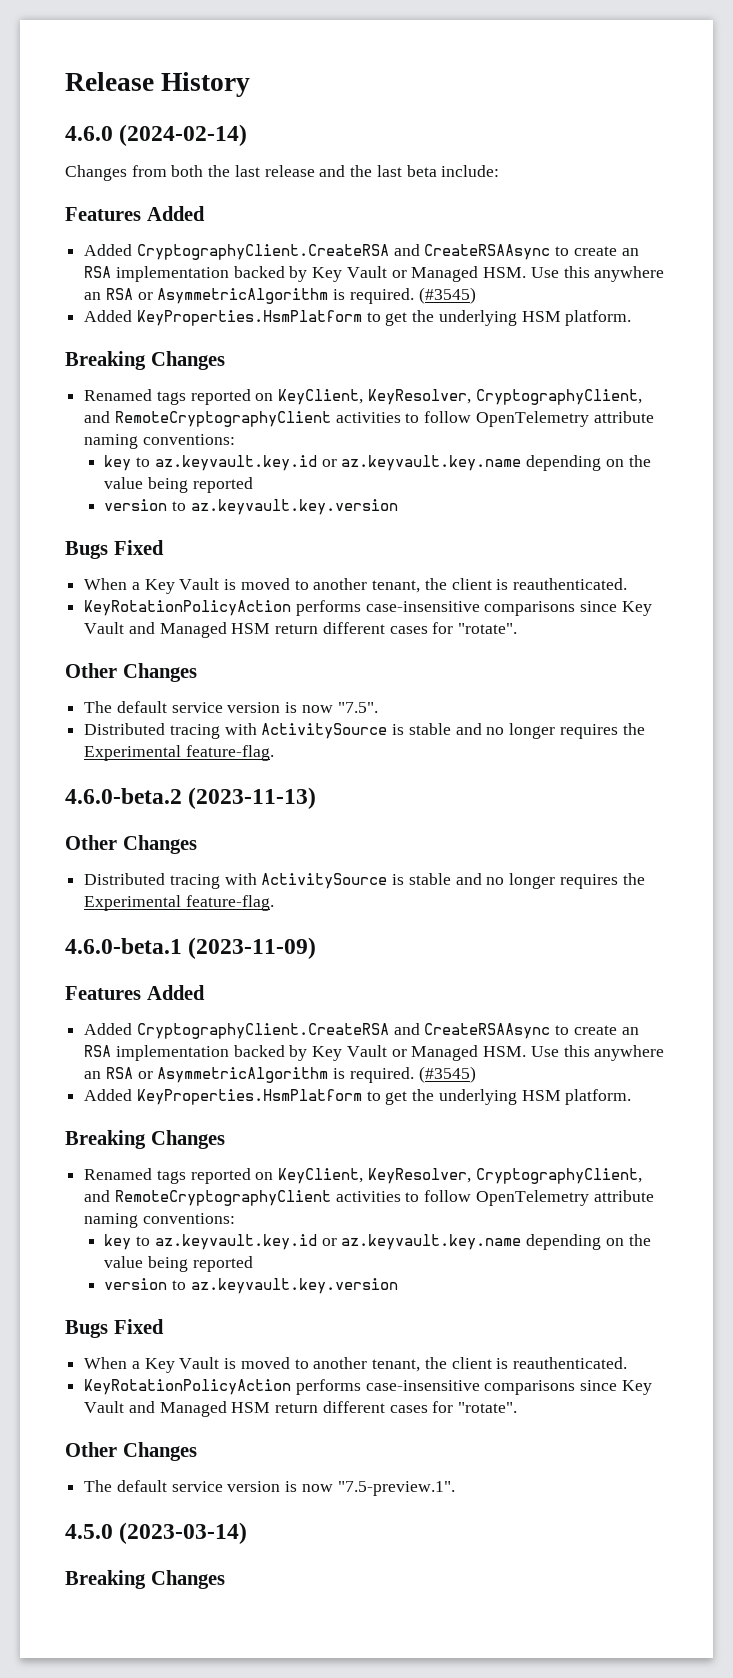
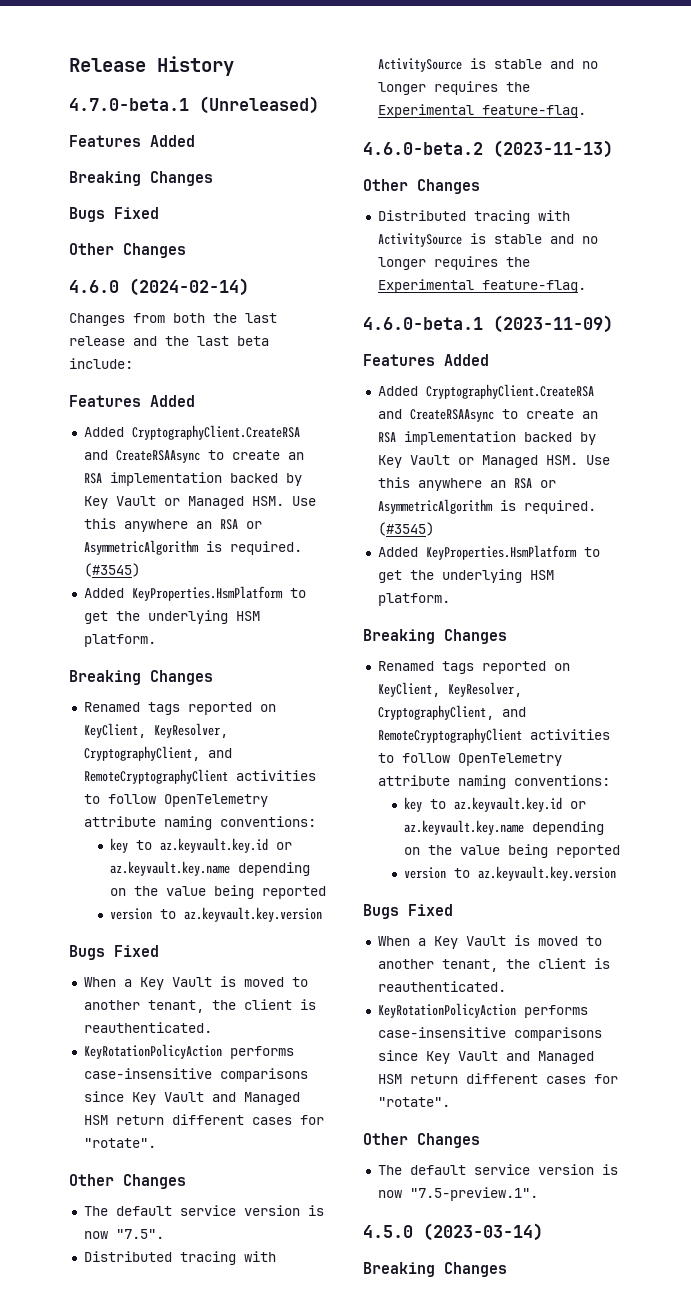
+ 4.7.0-beta.1 (Unreleased)
+ Features Added
+ Breaking Changes
+ Bugs Fixed
+ Other Changes

